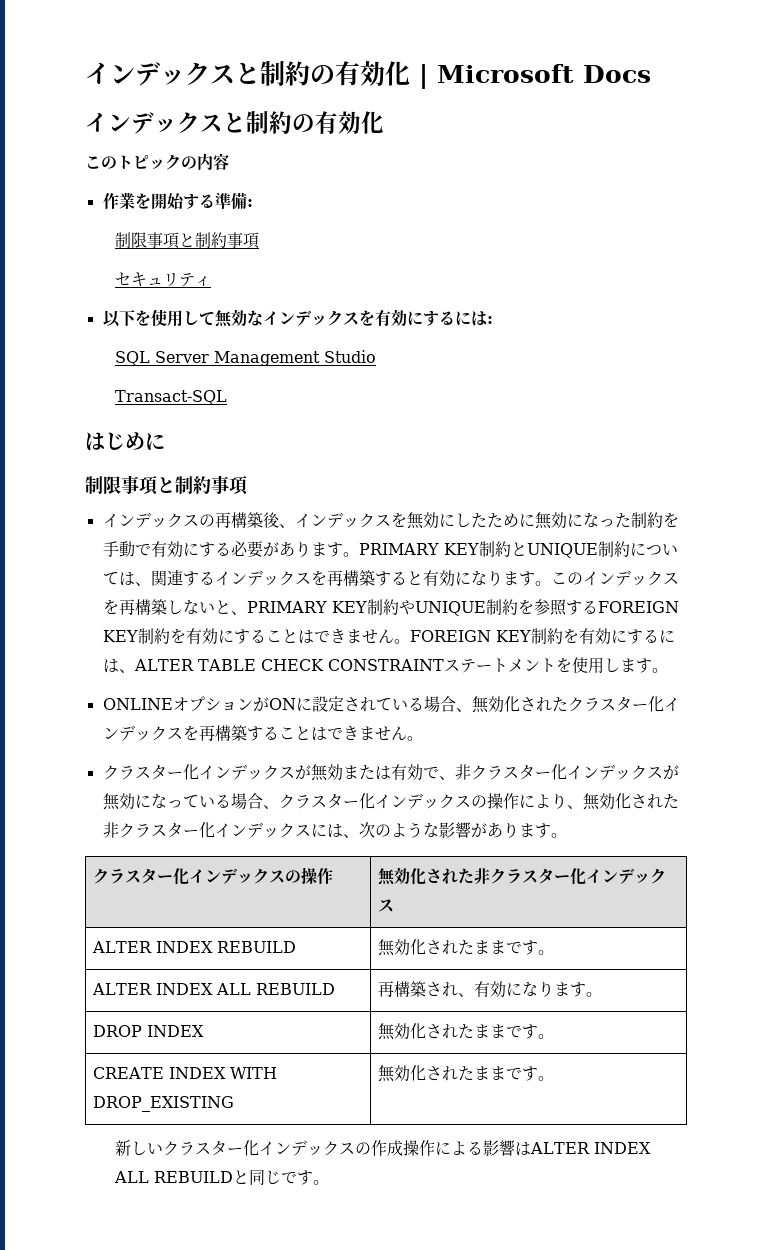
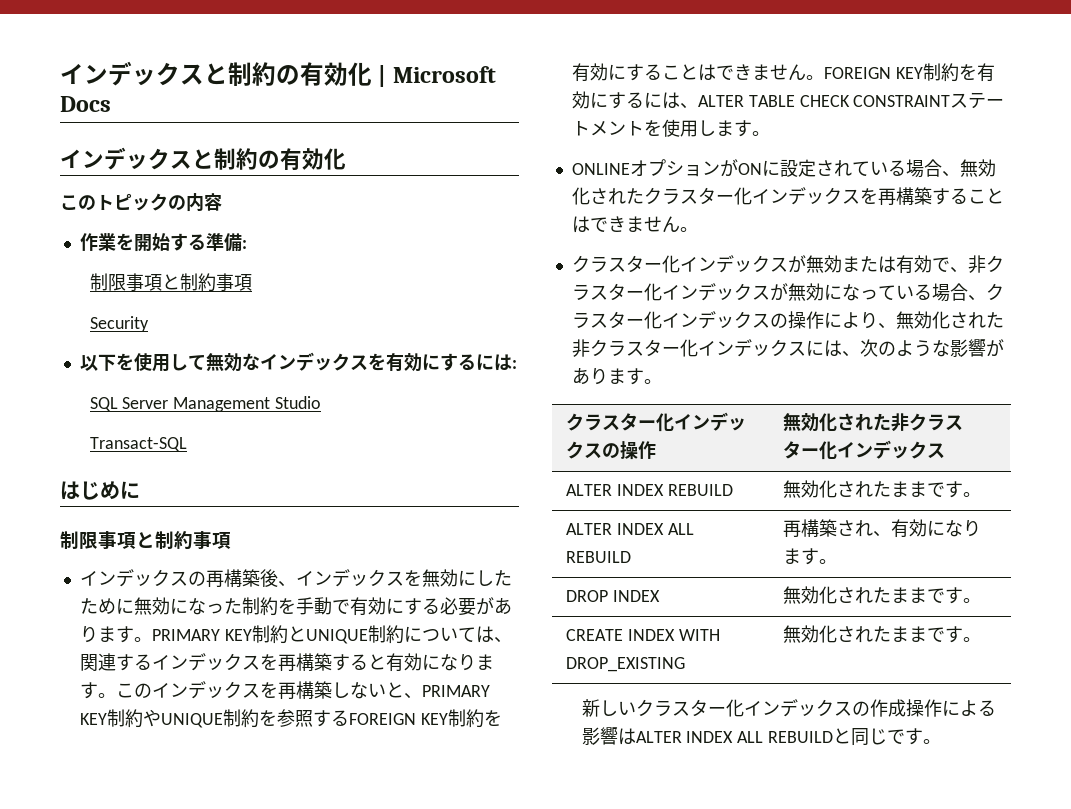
- セキュリティ
+ Security

